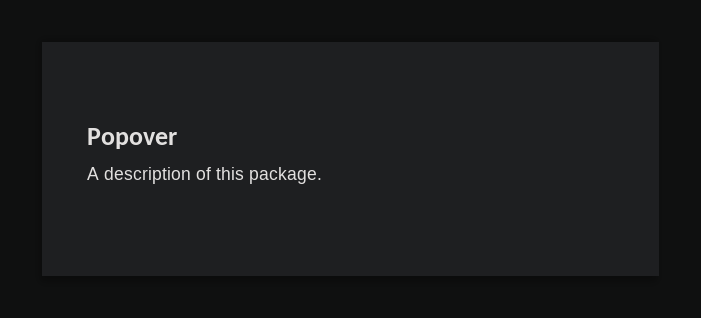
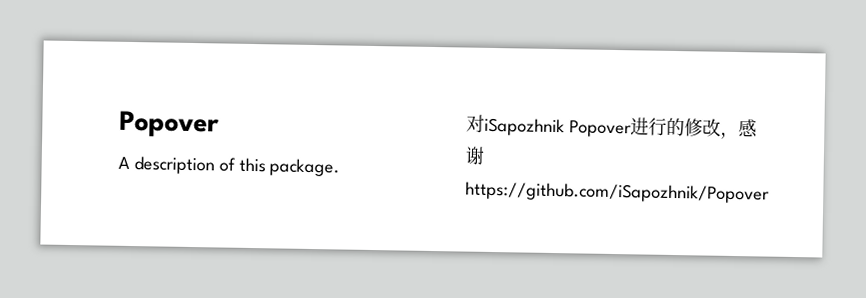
+ 对iSapozhnik Popover进行的修改，感谢https://github.com/iSapozhnik/Popover

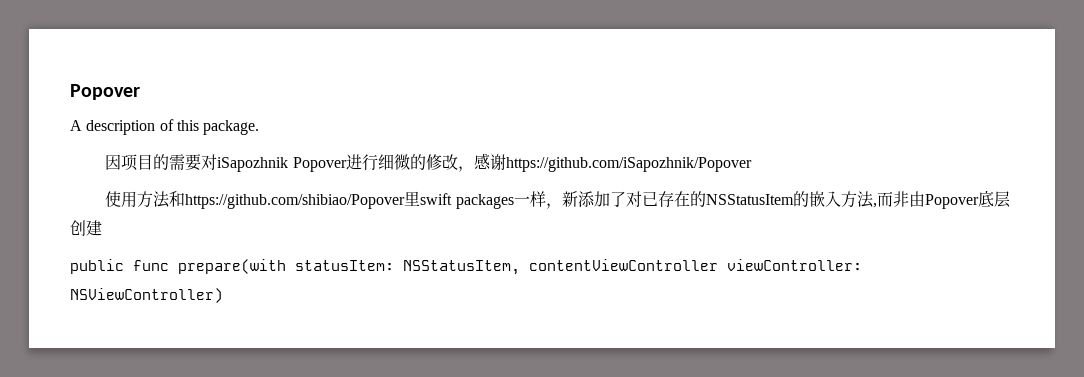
- 对iSapozhnik Popover进行的修改，感谢https://github.com/iSapozhnik/Popover
+ 因项目的需要对iSapozhnik Popover进行细微的修改，感谢https://github.com/iSapozhnik/Popover
+ 使用方法和https://github.com/shibiao/Popover里swift packages一样，新添加了对已存在的NSStatusItem的嵌入方法,而非由Popover底层创建
+ public func prepare(with statusItem: NSStatusItem, contentViewController viewController: NSViewController)

